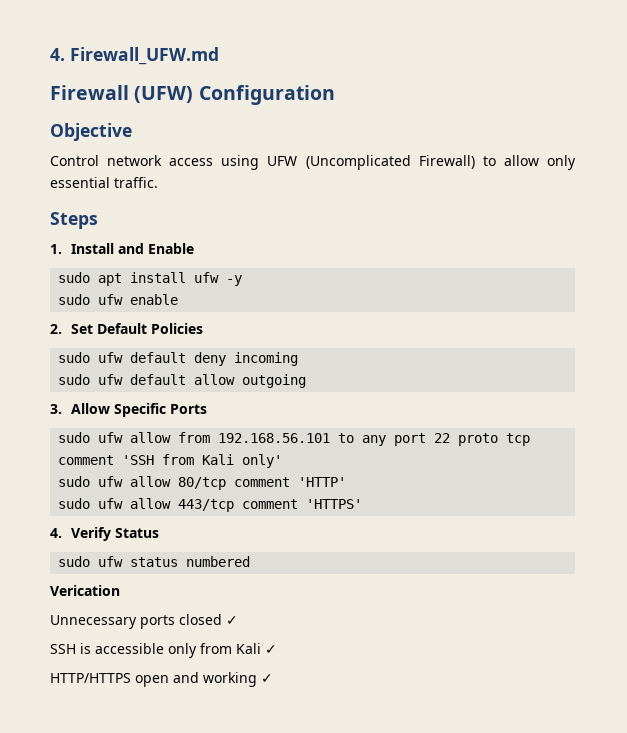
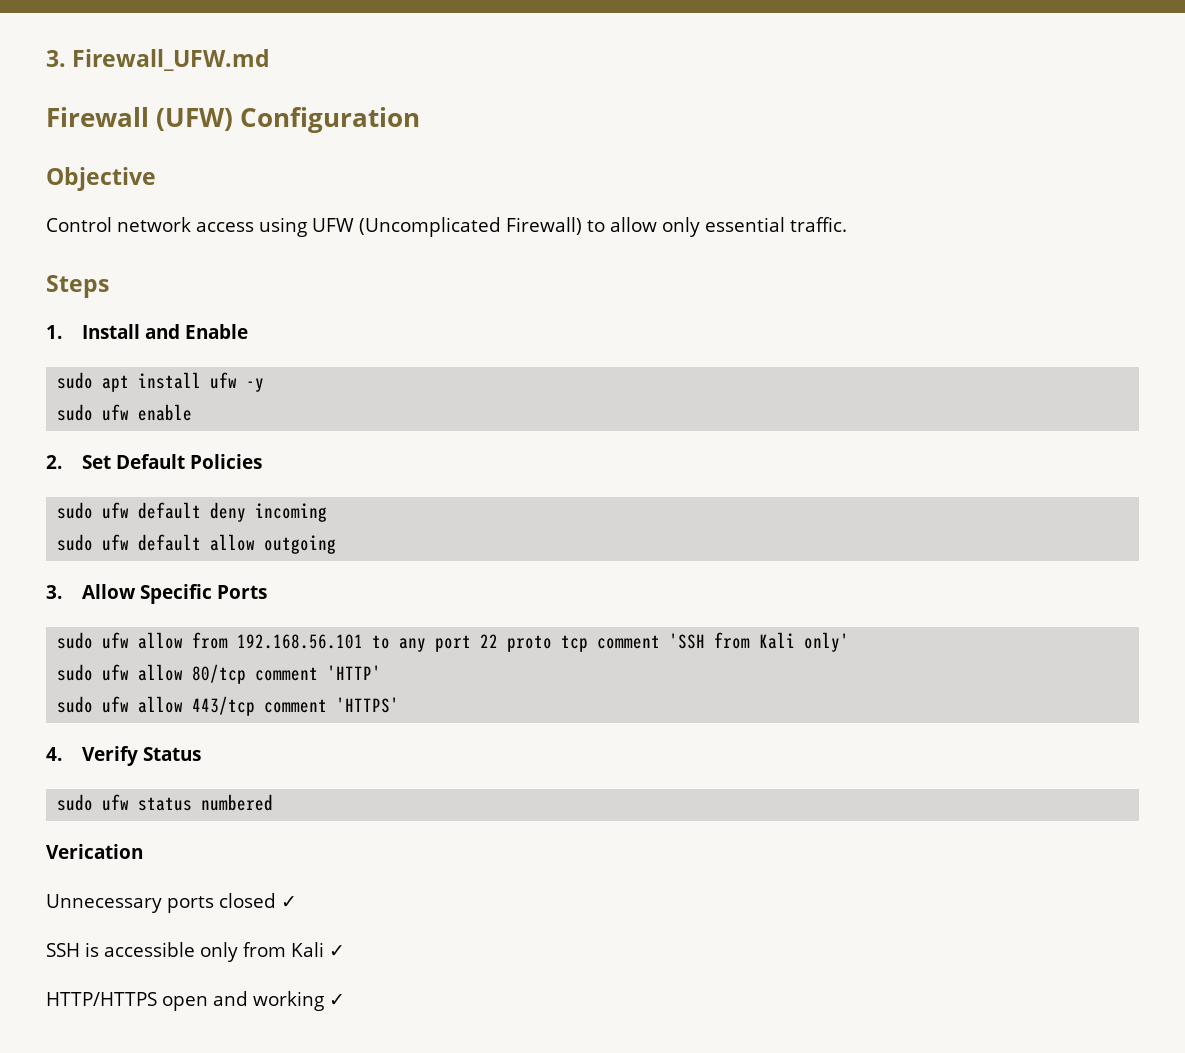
- 4. Firewall_UFW.md
+ 3. Firewall_UFW.md

